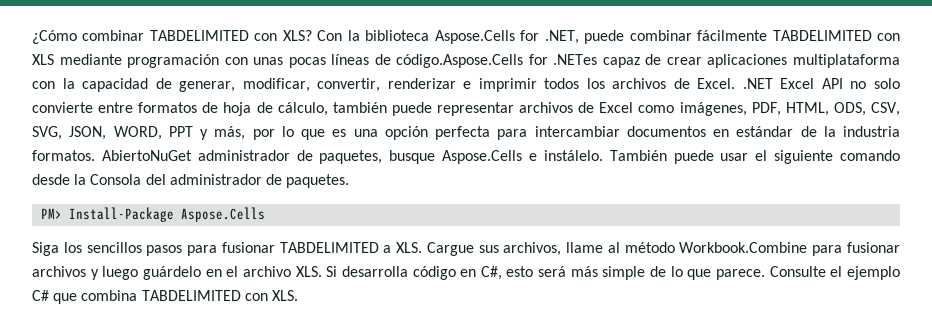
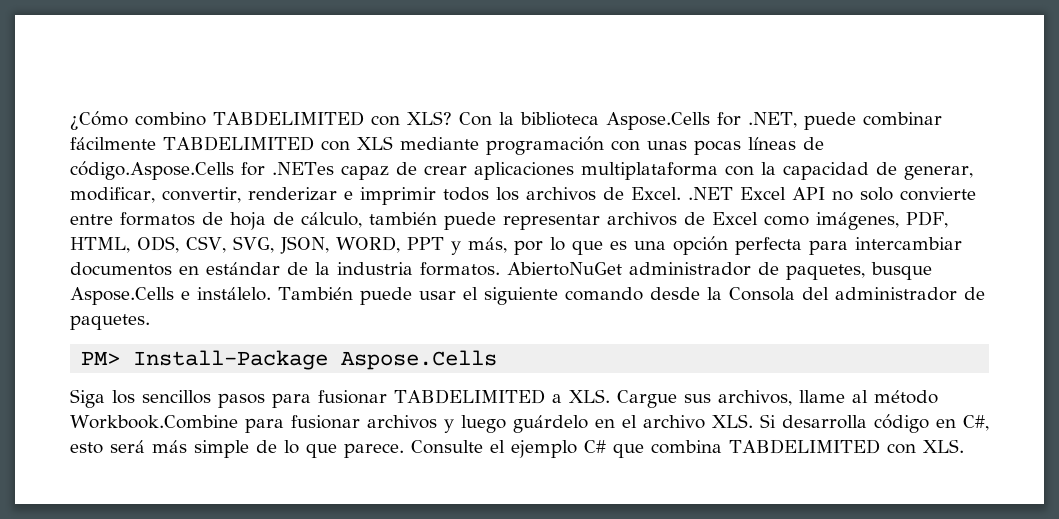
- ¿Cómo combinar TABDELIMITED con XLS?
+ ¿Cómo combino TABDELIMITED con XLS?

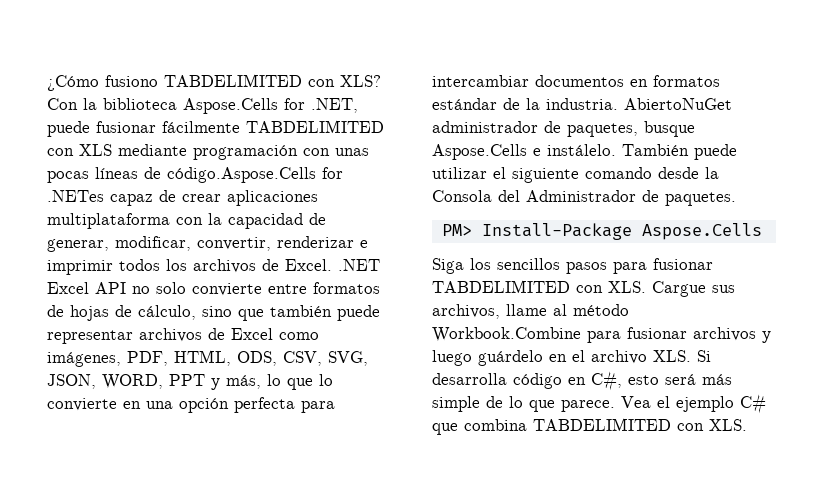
- ¿Cómo combino TABDELIMITED con XLS?
+ ¿Cómo fusiono TABDELIMITED con XLS?
- Con la biblioteca Aspose.Cells for .NET, puede combinar fácilmente TABDELIMITED con XLS mediante programación con unas pocas líneas de código.Aspose.Cells for .NETes capaz de crear aplicaciones multiplataforma con la capacidad de generar, modificar, convertir, renderizar e imprimir todos los archivos de Excel. .NET Excel API no solo convierte entre formatos de hoja de cálculo, también puede representar archivos de Excel como imágenes, PDF, HTML, ODS, CSV, SVG, JSON, WORD, PPT y más, por lo que es una opción perfecta para intercambiar documentos en estándar de la industria formatos.
+ Con la biblioteca Aspose.Cells for .NET, puede fusionar fácilmente TABDELIMITED con XLS mediante programación con unas pocas líneas de código.Aspose.Cells for .NETes capaz de crear aplicaciones multiplataforma con la capacidad de generar, modificar, convertir, renderizar e imprimir todos los archivos de Excel. .NET Excel API no solo convierte entre formatos de hojas de cálculo, sino que también puede representar archivos de Excel como imágenes, PDF, HTML, ODS, CSV, SVG, JSON, WORD, PPT y más, lo que lo convierte en una opción perfecta para intercambiar documentos en formatos estándar de la industria.
- También puede usar el siguiente comando desde la Consola del administrador de paquetes.
+ También puede utilizar el siguiente comando desde la Consola del Administrador de paquetes.
- Siga los sencillos pasos para fusionar TABDELIMITED a XLS. Cargue sus archivos, llame al método Workbook.Combine para fusionar archivos y luego guárdelo en el archivo XLS. Si desarrolla código en C#, esto será más simple de lo que parece.
+ Siga los sencillos pasos para fusionar TABDELIMITED con XLS. Cargue sus archivos, llame al método Workbook.Combine para fusionar archivos y luego guárdelo en el archivo XLS. Si desarrolla código en C#, esto será más simple de lo que parece.
- Consulte el ejemplo C# que combina TABDELIMITED con XLS.
+ Vea el ejemplo C# que combina TABDELIMITED con XLS.

